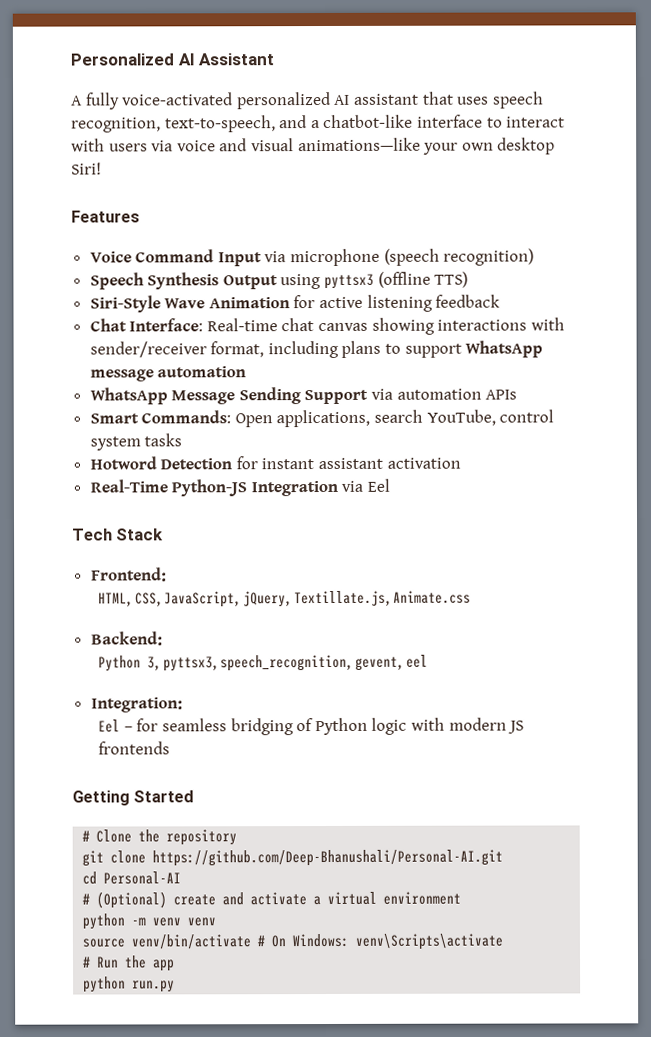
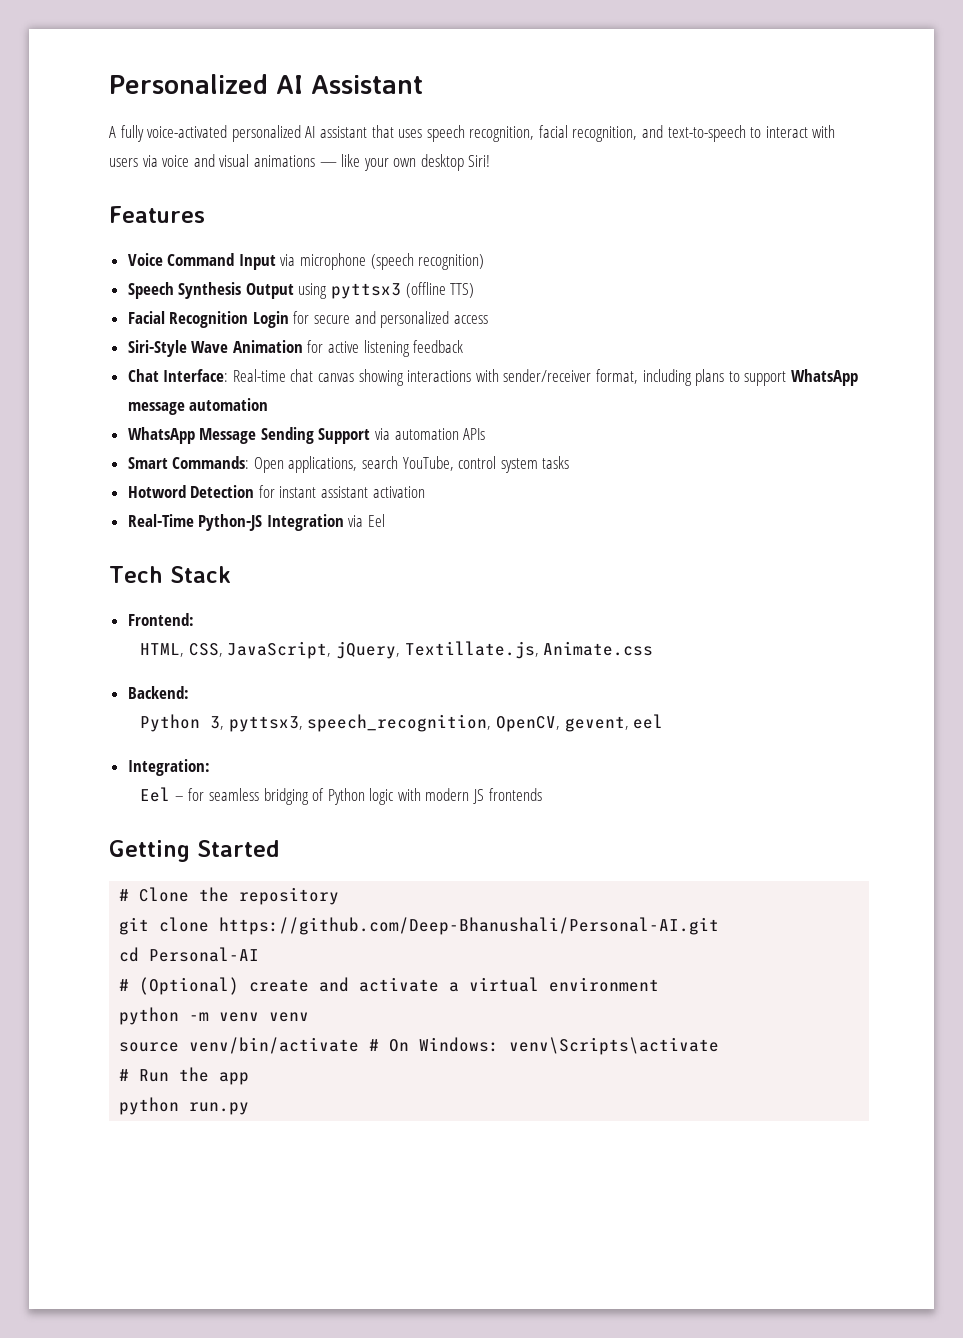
- A fully voice-activated personalized AI assistant that uses speech recognition, text-to-speech, and a chatbot-like interface to interact with users via voice and visual animations—like your own desktop Siri!
+ A fully voice-activated personalized AI assistant that uses speech recognition, facial recognition, and text-to-speech to interact with users via voice and visual animations — like your own desktop Siri!
+ Facial Recognition Login for secure and personalized access
- Python 3, pyttsx3, speech_recognition, gevent, eel
+ Python 3, pyttsx3, speech_recognition, OpenCV, gevent, eel

